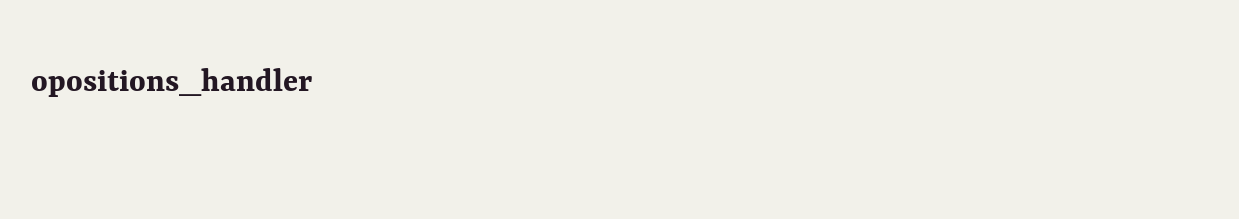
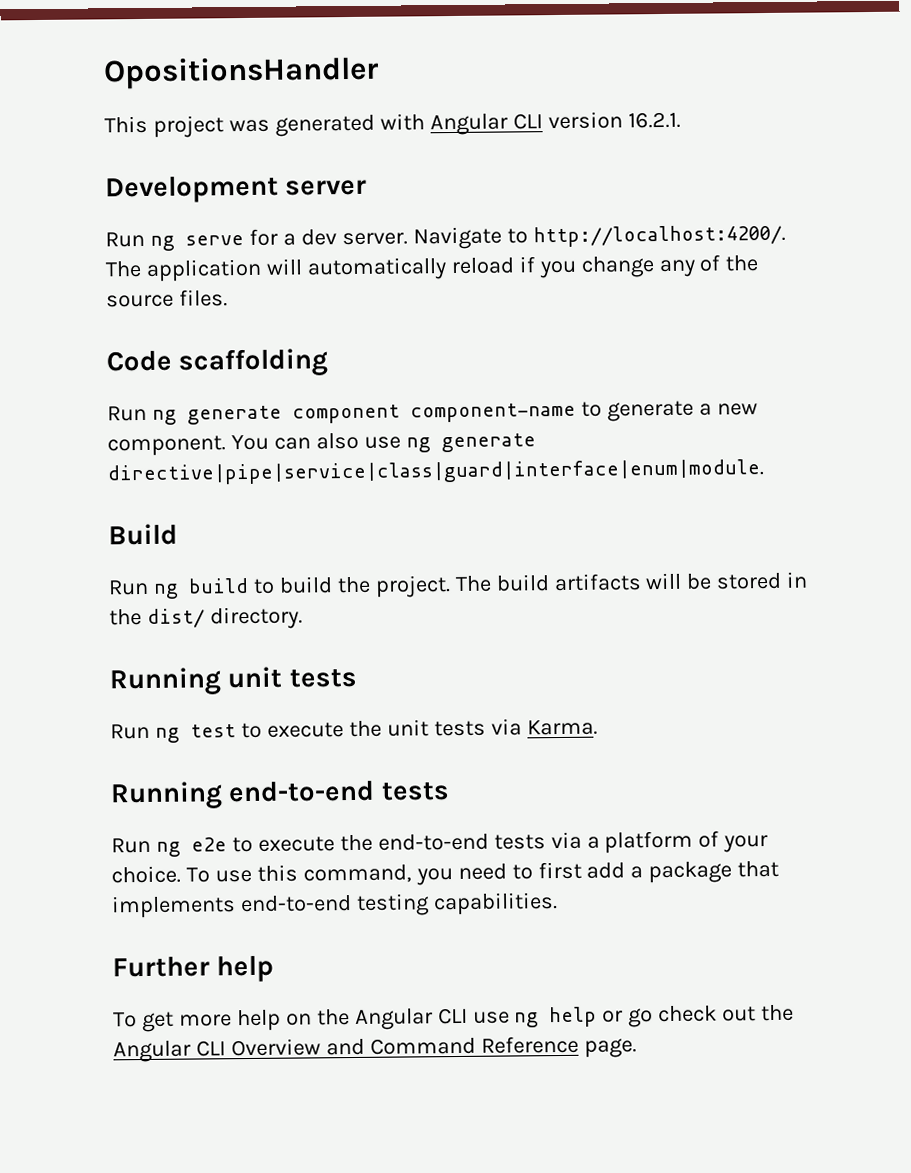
- opositions_handler
+ OpositionsHandler
+ This project was generated with Angular CLI version 16.2.1.
+ Development server
+ Run ng serve for a dev server. Navigate to http://localhost:4200/. The application will automatically reload if you change any of the source files.
+ Code scaffolding
+ Run ng generate component component-name to generate a new component. You can also use ng generate directive|pipe|service|class|guard|interface|enum|module.
+ Build
+ Run ng build to build the project. The build artifacts will be stored in the dist/ directory.
+ Running unit tests
+ Run ng test to execute the unit tests via Karma.
+ Running end-to-end tests
+ Run ng e2e to execute the end-to-end tests via a platform of your choice. To use this command, you need to first add a package that implements end-to-end testing capabilities.
+ Further help
+ To get more help on the Angular CLI use ng help or go check out the Angular CLI Overview and Command Reference page.

